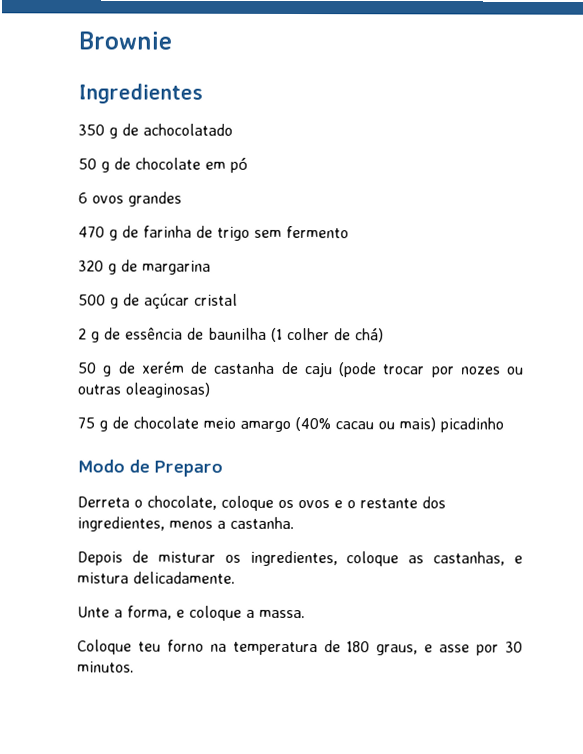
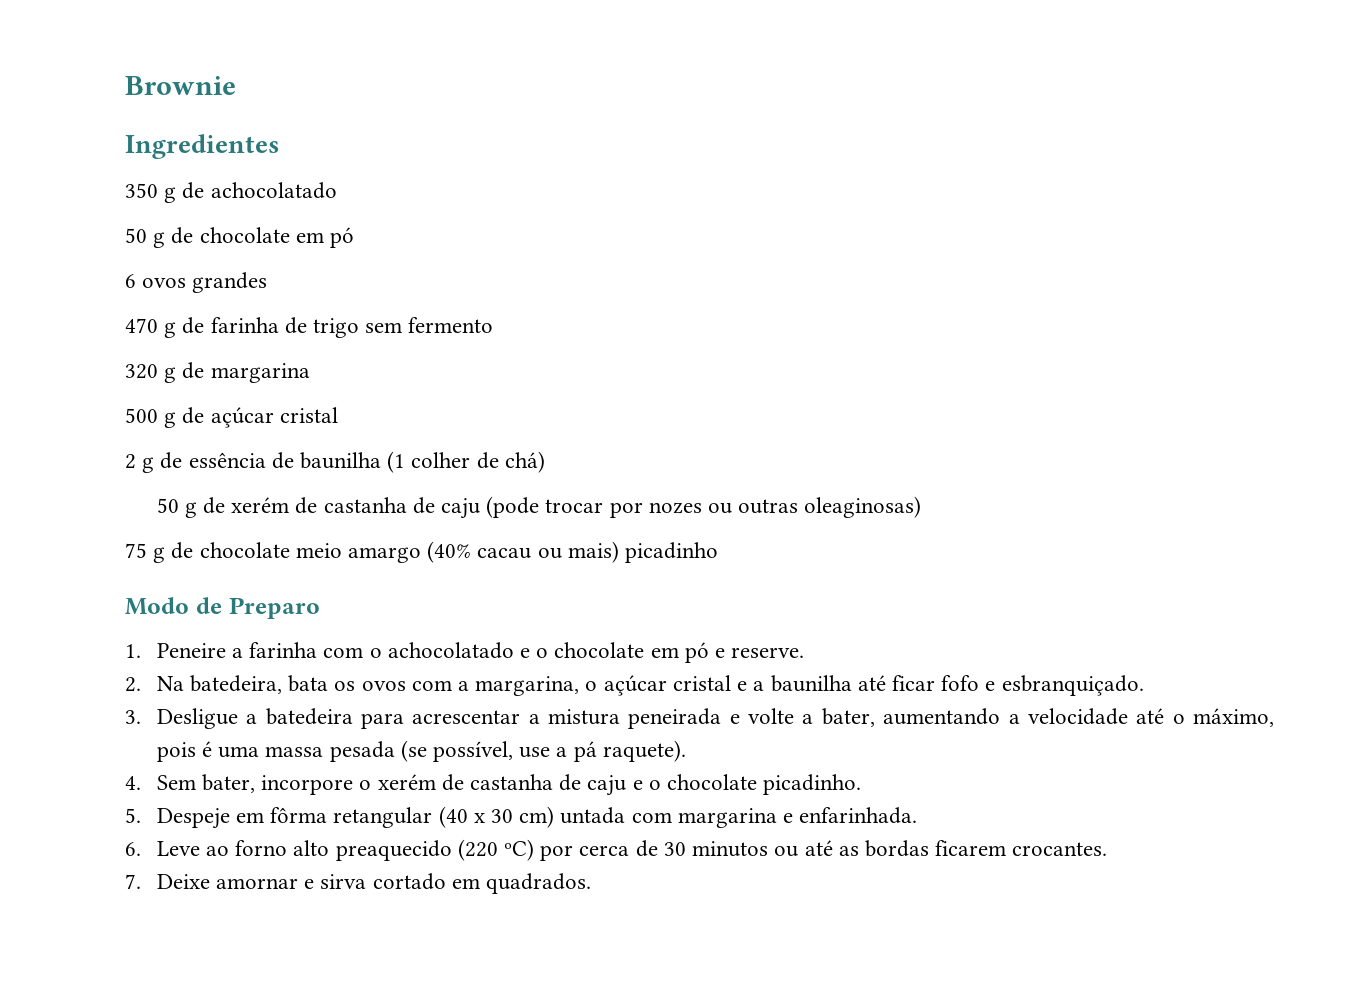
- Derreta o chocolate, coloque os ovos e o restante dos ingredientes, menos a castanha.
- Depois de misturar os ingredientes, coloque as castanhas, e mistura delicadamente.
- Unte a forma, e coloque a massa.
- Coloque teu forno na temperatura de 180 graus, e asse por 30 minutos.
+ 1. Peneire a farinha com o achocolatado e o chocolate em pó e reserve.
+ 2. Na batedeira, bata os ovos com a margarina, o açúcar cristal e a baunilha até ficar fofo e esbranquiçado.
+ 3. Desligue a batedeira para acrescentar a mistura peneirada e volte a bater, aumentando a velocidade até o máximo, pois é uma massa pesada (se possível, use a pá raquete).
+ 4. Sem bater, incorpore o xerém de castanha de caju e o chocolate picadinho.
+ 5. Despeje em fôrma retangular (40 x 30 cm) untada com margarina e enfarinhada.
+ 6. Leve ao forno alto preaquecido (220 ºC) por cerca de 30 minutos ou até as bordas ficarem crocantes.
+ 7. Deixe amornar e sirva cortado em quadrados.

